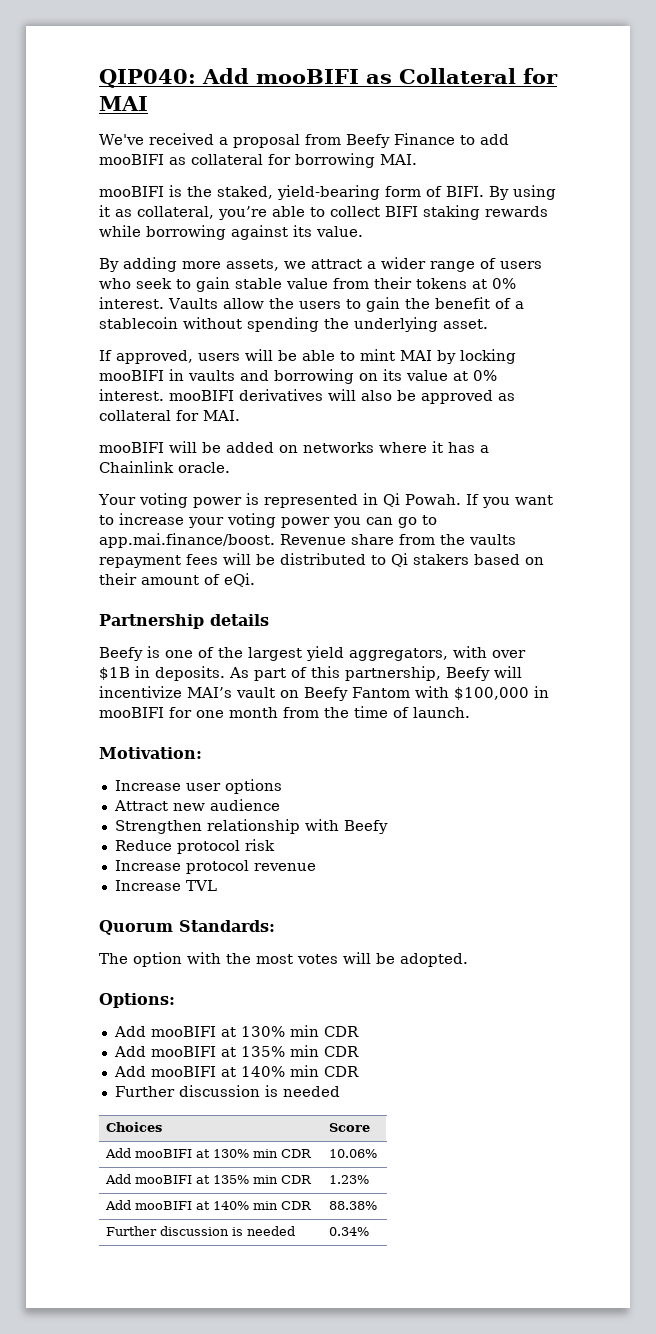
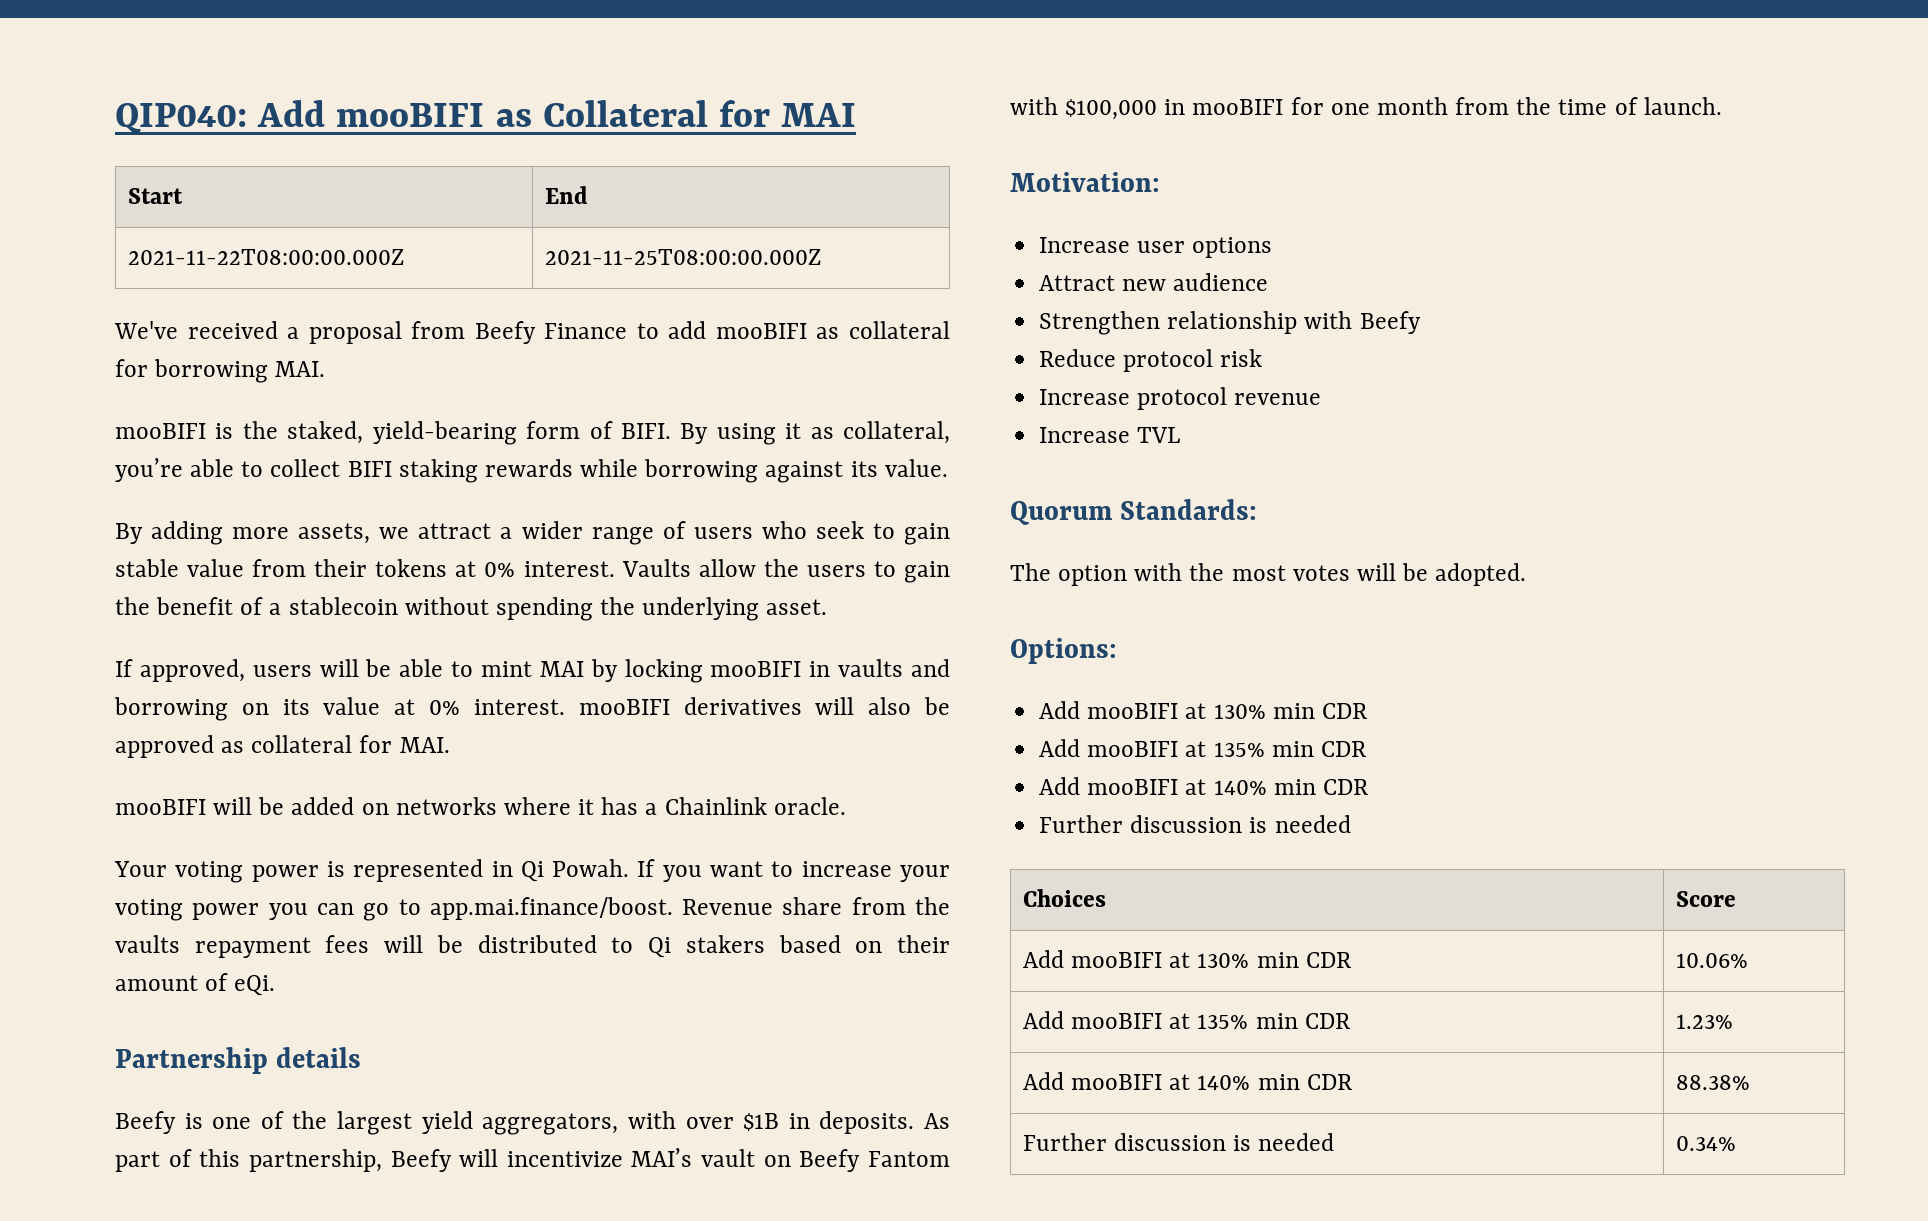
+ Start | End
+ 2021-11-22T08:00:00.000Z | 2021-11-25T08:00:00.000Z

